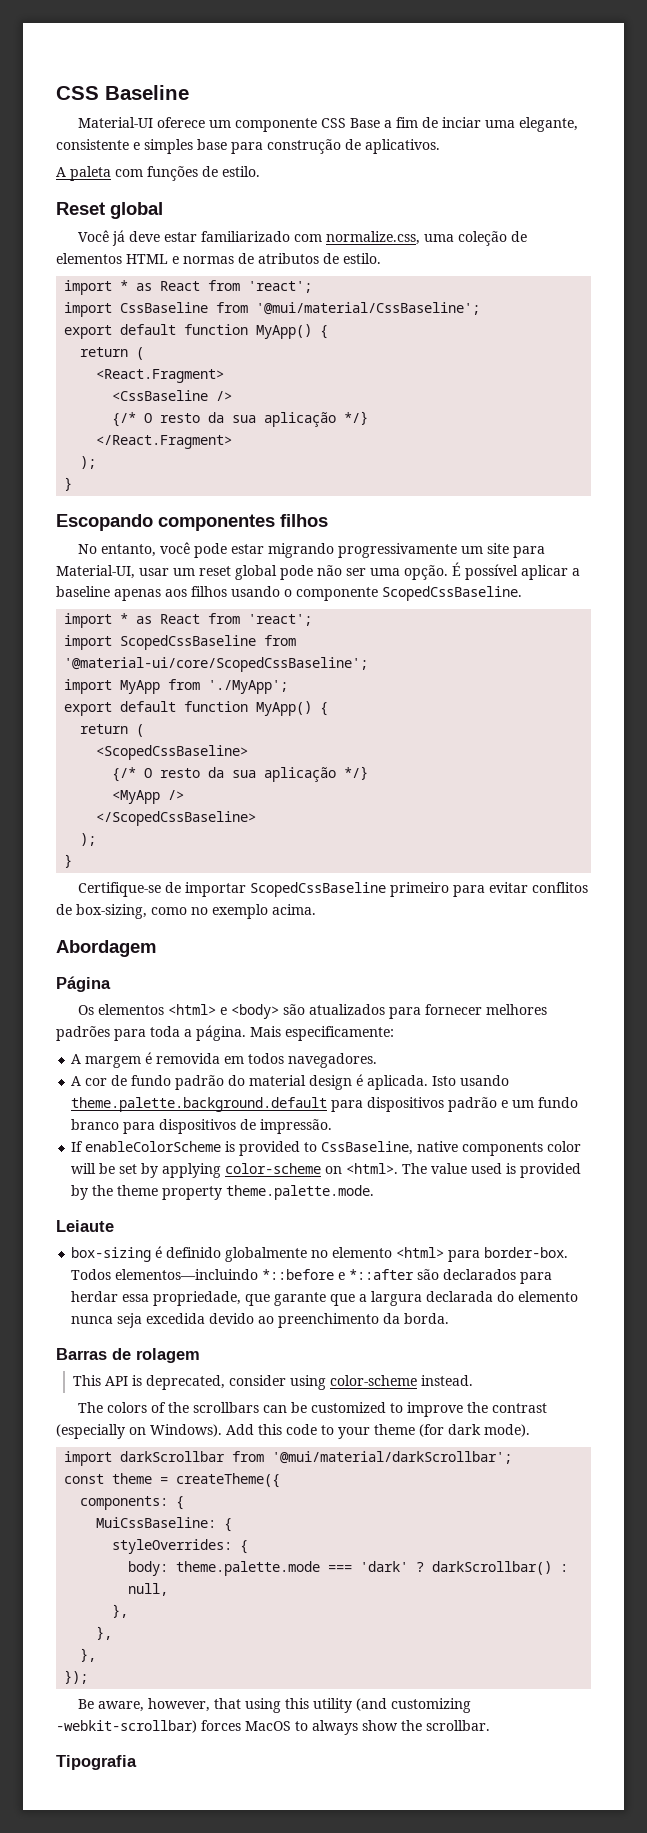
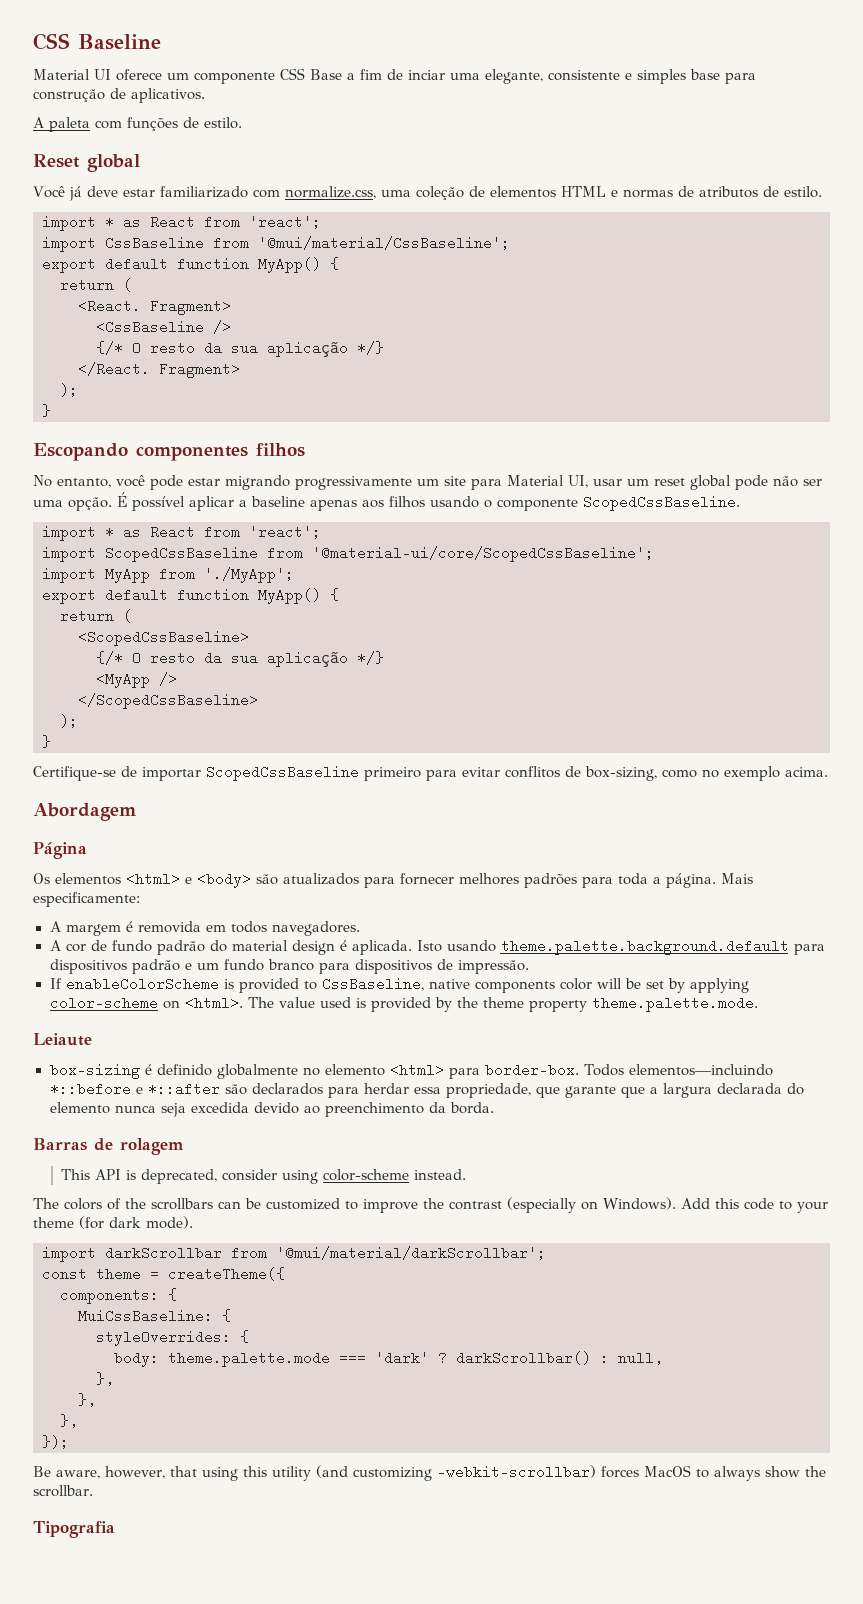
- Material-UI oferece um componente CSS Base a fim de inciar uma elegante, consistente e simples base para construção de aplicativos.
+ Material UI oferece um componente CSS Base a fim de inciar uma elegante, consistente e simples base para construção de aplicativos.
- <React.Fragment>
+ <React. Fragment>
- </React.Fragment>
+ </React. Fragment>
- No entanto, você pode estar migrando progressivamente um site para Material-UI, usar um reset global pode não ser uma opção.
+ No entanto, você pode estar migrando progressivamente um site para Material UI, usar um reset global pode não ser uma opção.

